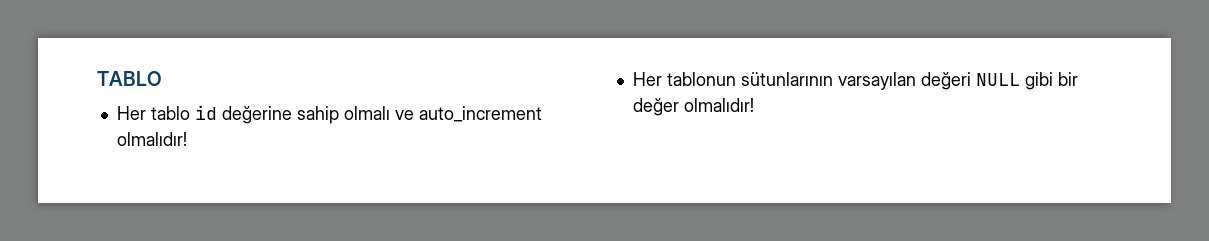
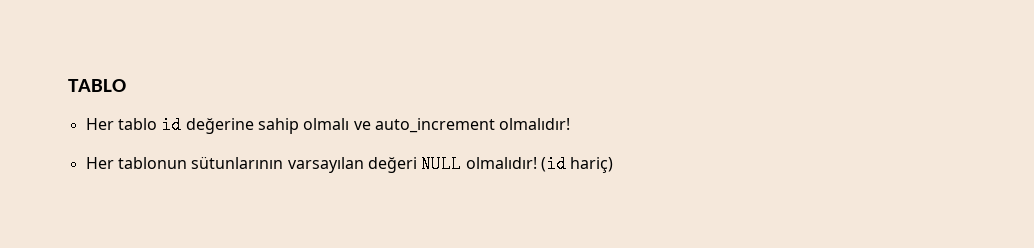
- Her tablonun sütunlarının varsayılan değeri NULL gibi bir değer olmalıdır!
+ Her tablonun sütunlarının varsayılan değeri NULL olmalıdır! (id hariç)

